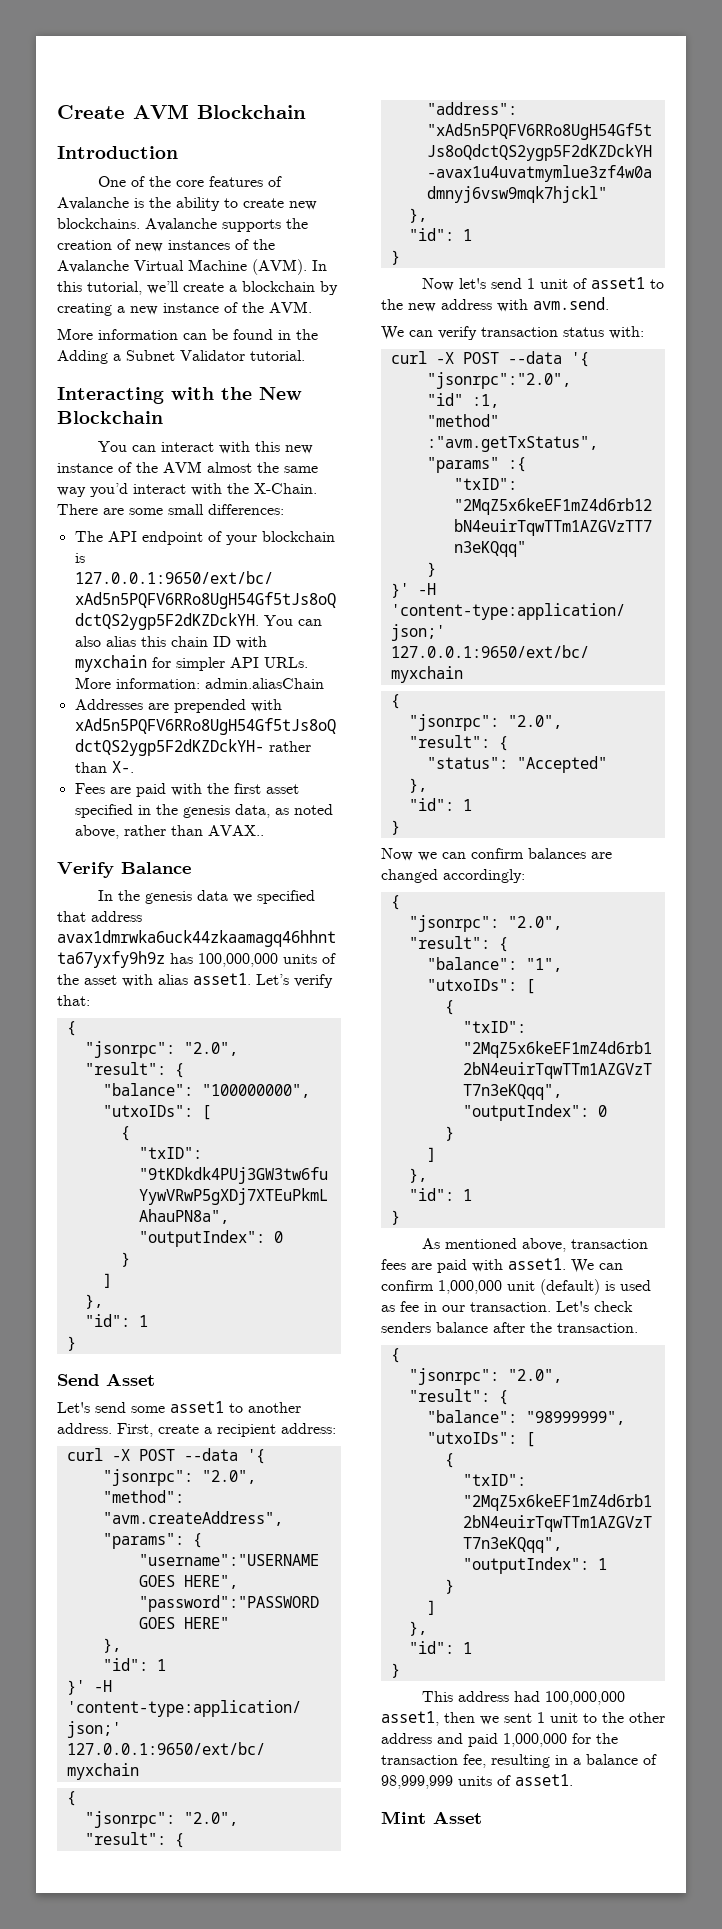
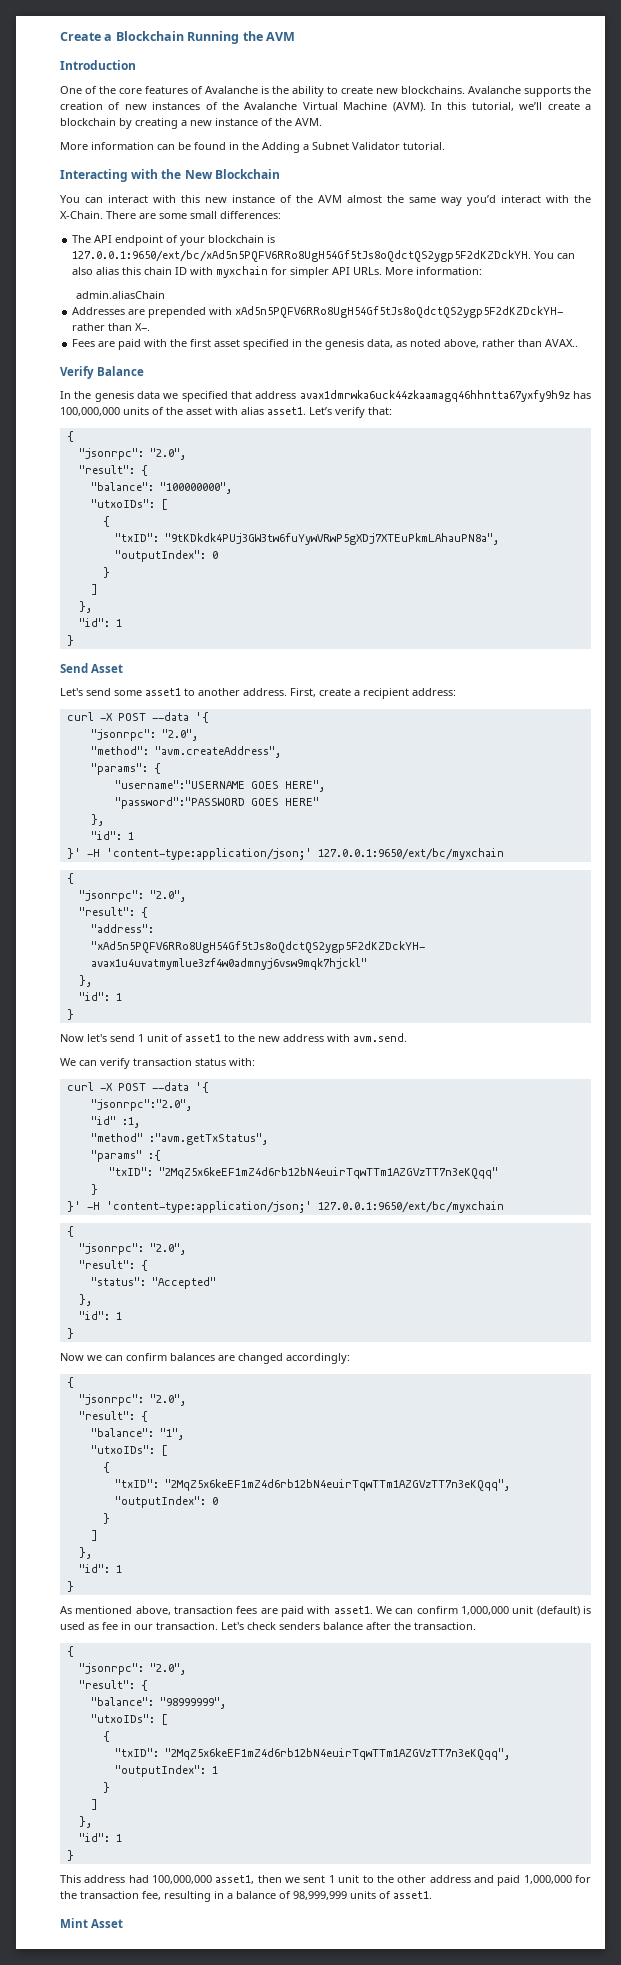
- Create AVM Blockchain
+ Create a Blockchain Running the AVM
- More information: admin.aliasChain
+ More information:
+ admin.aliasChain

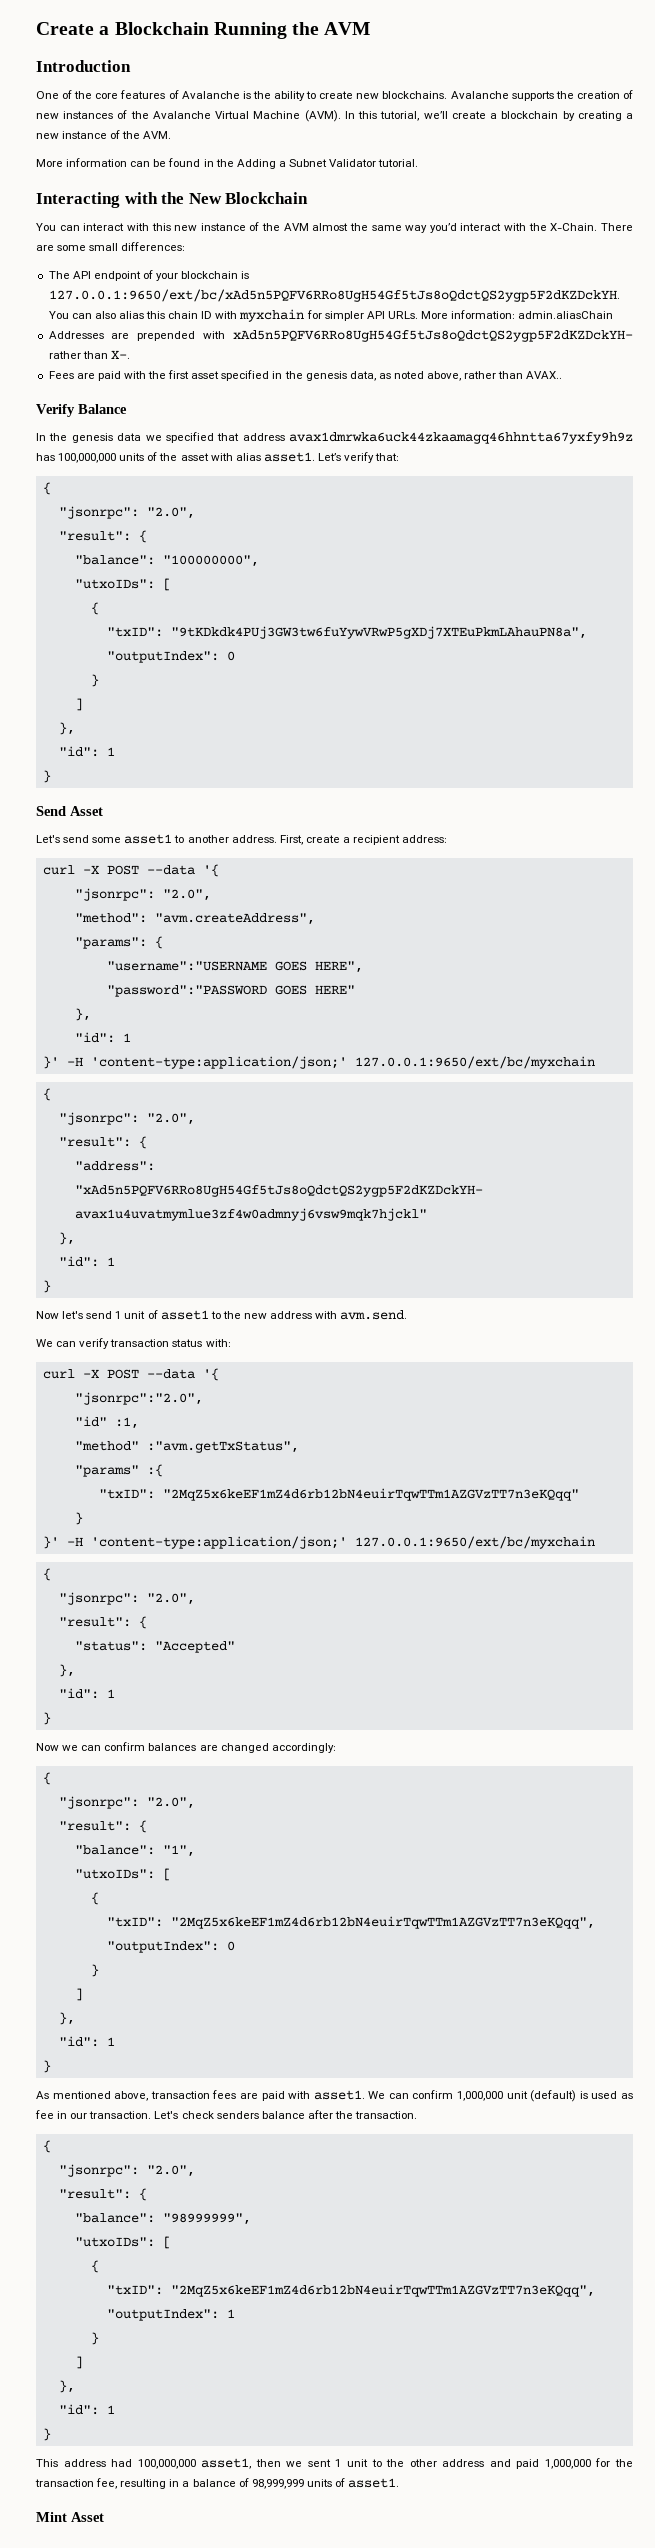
- More information:
- admin.aliasChain
+ More information: admin.aliasChain

